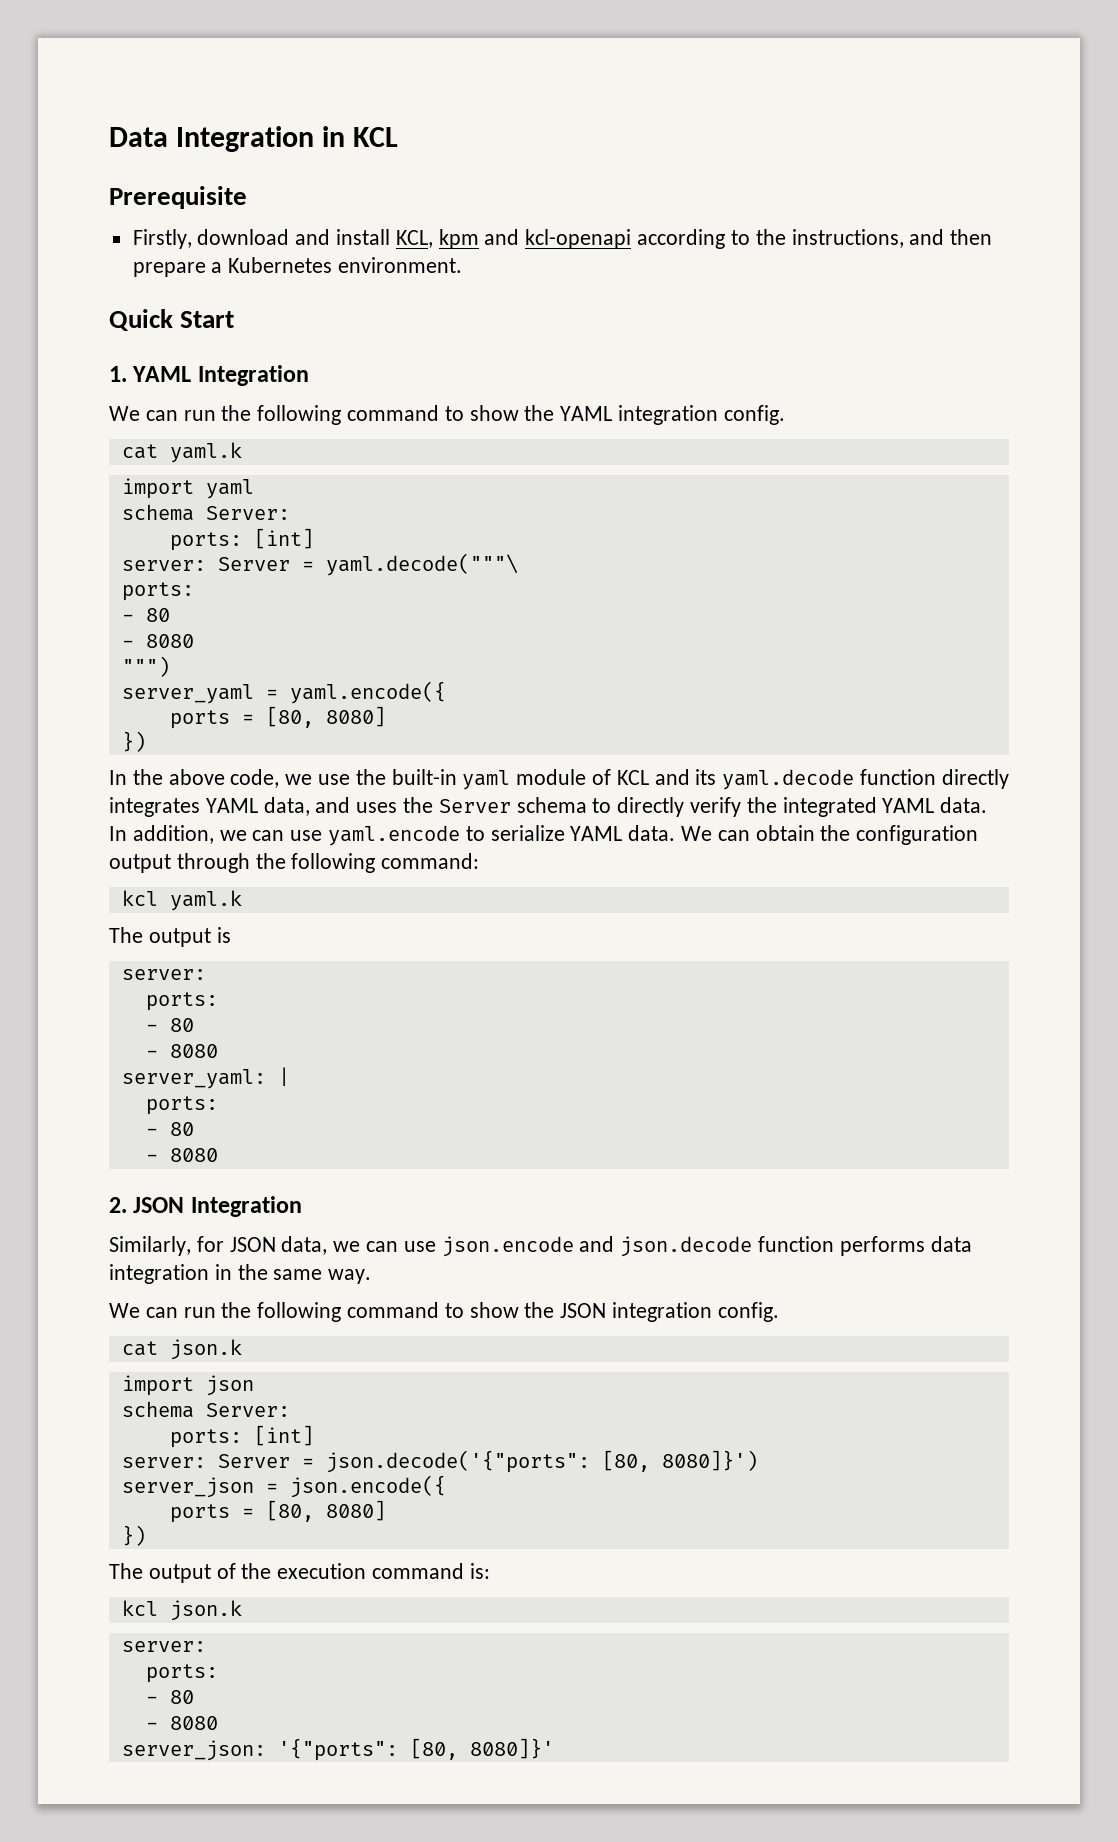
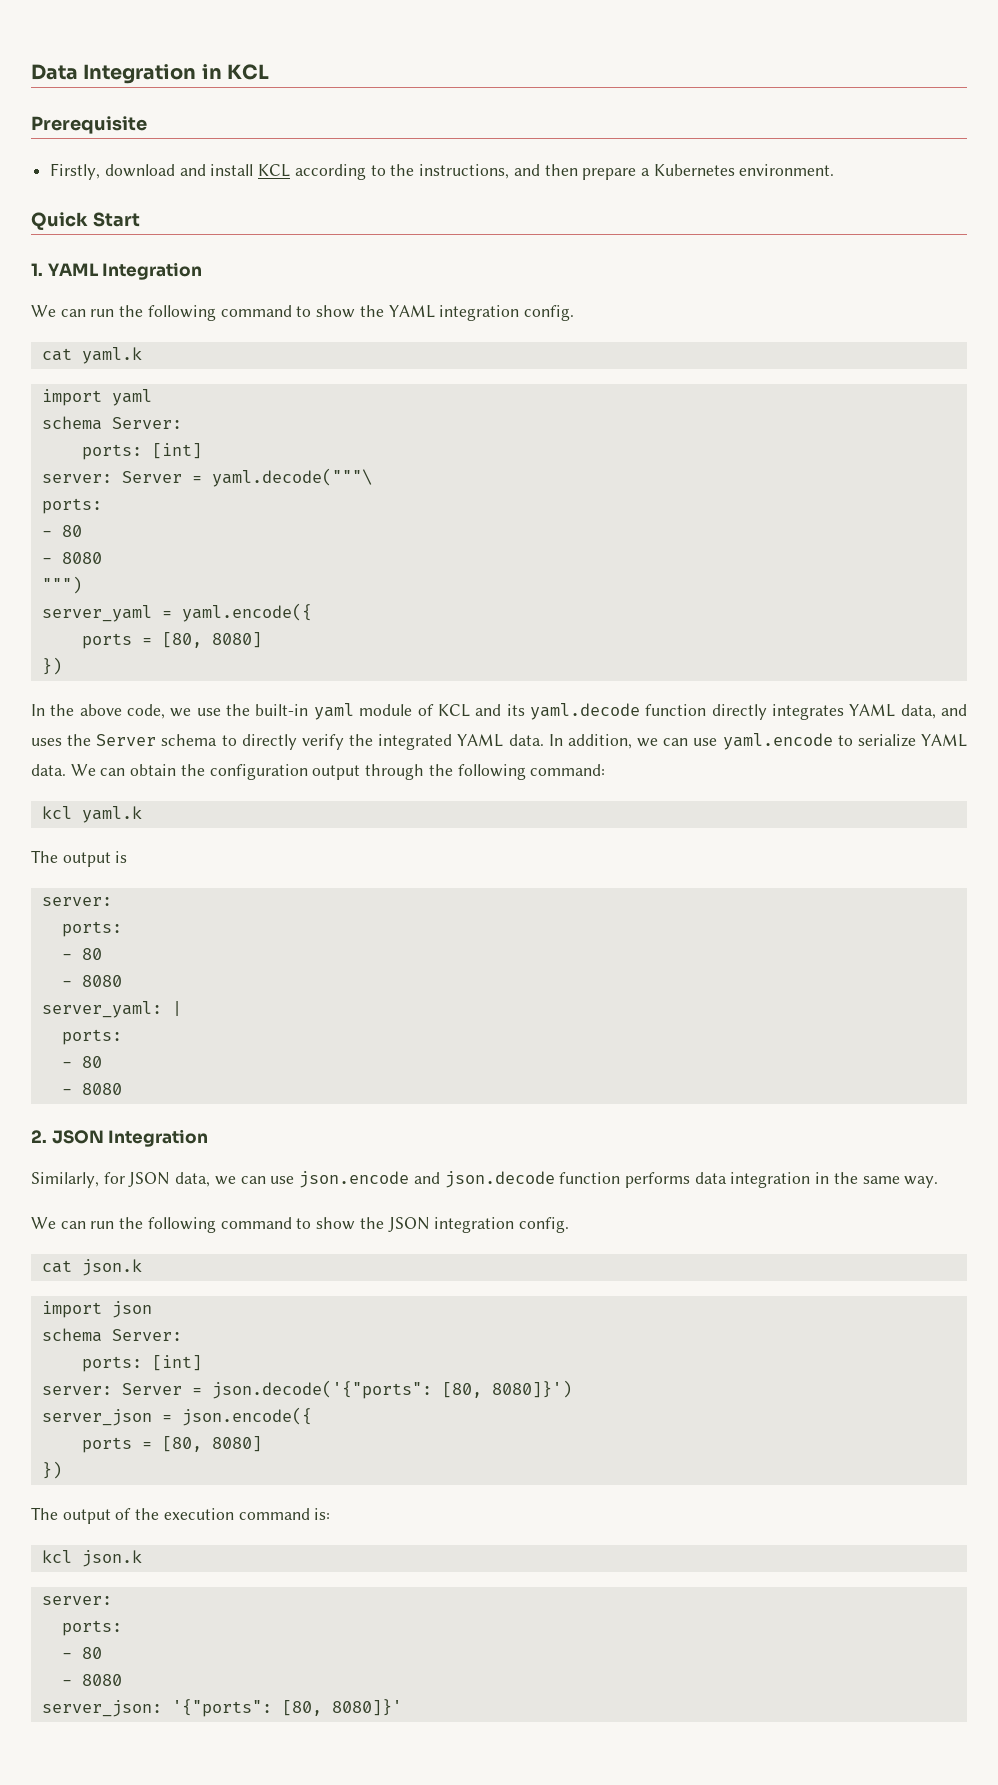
- Firstly, download and install KCL, kpm and kcl-openapi according to the instructions, and then prepare a Kubernetes environment.
+ Firstly, download and install KCL according to the instructions, and then prepare a Kubernetes environment.

